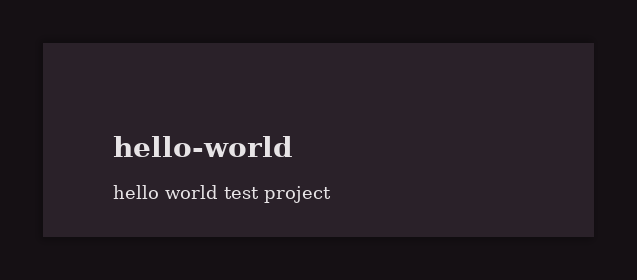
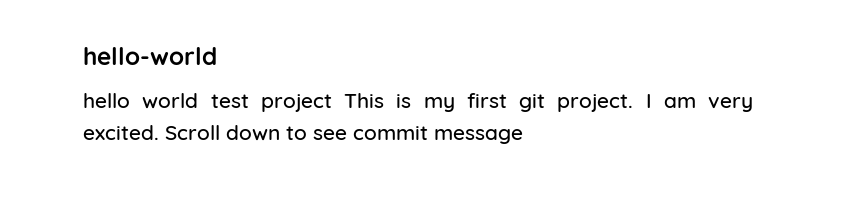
- hello world test project
+ hello world test project This is my first git project. I am very excited. Scroll down to see commit message

